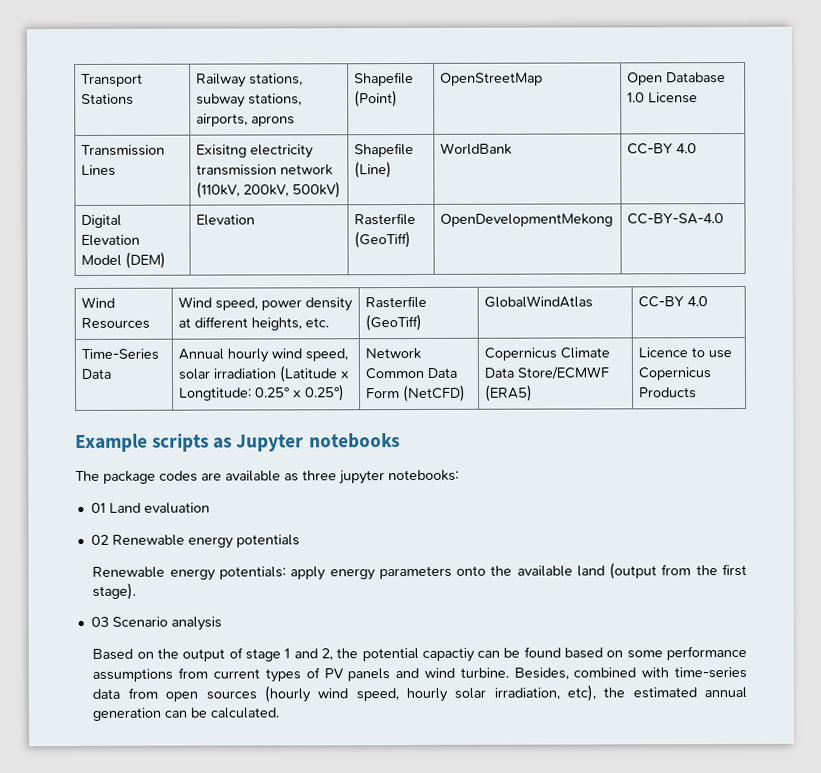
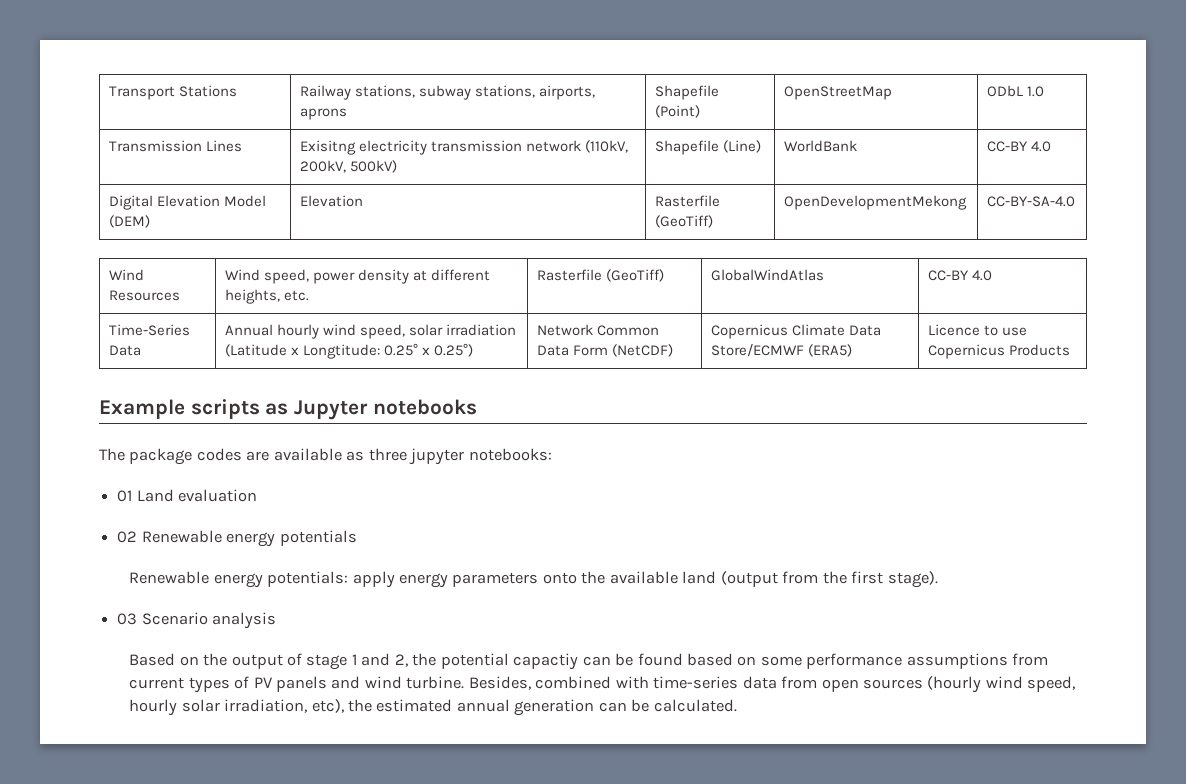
- Transport Stations | Railway stations, subway stations, airports, aprons | Shapefile (Point) | OpenStreetMap | Open Database 1.0 License
+ Transport Stations | Railway stations, subway stations, airports, aprons | Shapefile (Point) | OpenStreetMap | ODbL 1.0
- Time-Series Data | Annual hourly wind speed, solar irradiation (Latitude x Longtitude: 0.25° x 0.25°) | Network Common Data Form (NetCFD) | Copernicus Climate Data Store/ECMWF (ERA5) | Licence to use Copernicus Products
+ Time-Series Data | Annual hourly wind speed, solar irradiation (Latitude x Longtitude: 0.25° x 0.25°) | Network Common Data Form (NetCDF) | Copernicus Climate Data Store/ECMWF (ERA5) | Licence to use Copernicus Products

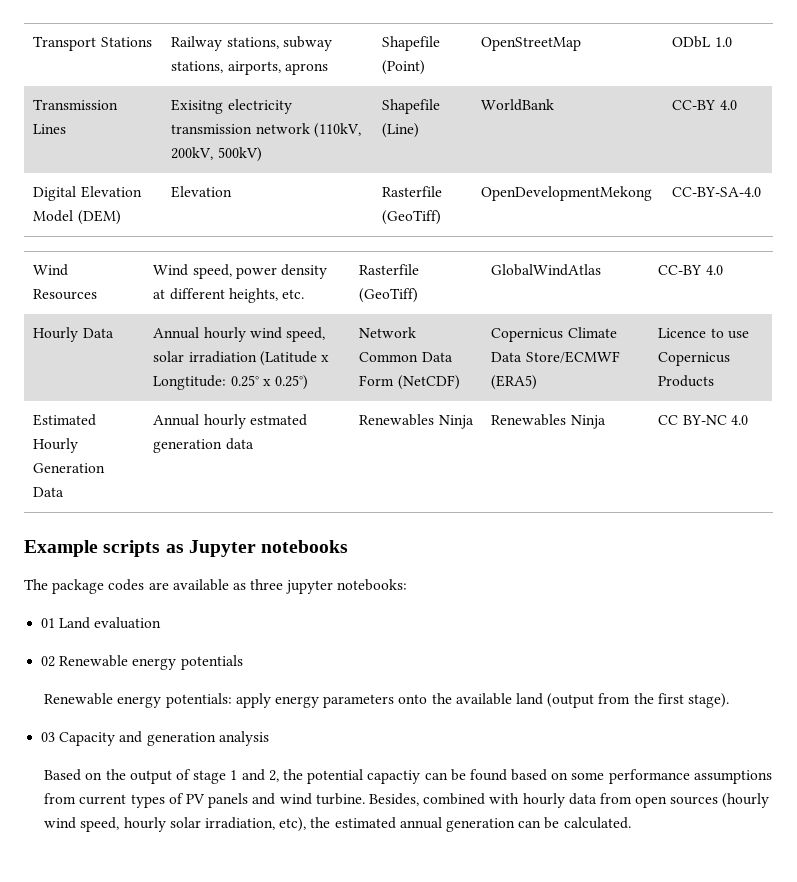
- Time-Series Data | Annual hourly wind speed, solar irradiation (Latitude x Longtitude: 0.25° x 0.25°) | Network Common Data Form (NetCDF) | Copernicus Climate Data Store/ECMWF (ERA5) | Licence to use Copernicus Products
+ Hourly Data | Annual hourly wind speed, solar irradiation (Latitude x Longtitude: 0.25° x 0.25°) | Network Common Data Form (NetCDF) | Copernicus Climate Data Store/ECMWF (ERA5) | Licence to use Copernicus Products
+ Estimated Hourly Generation Data | Annual hourly estmated generation data | Renewables Ninja | Renewables Ninja | CC BY-NC 4.0
- 03 Scenario analysis
+ 03 Capacity and generation analysis
- Besides, combined with time-series data from open sources (hourly wind speed, hourly solar irradiation, etc), the estimated annual generation can be calculated.
+ Besides, combined with hourly data from open sources (hourly wind speed, hourly solar irradiation, etc), the estimated annual generation can be calculated.

